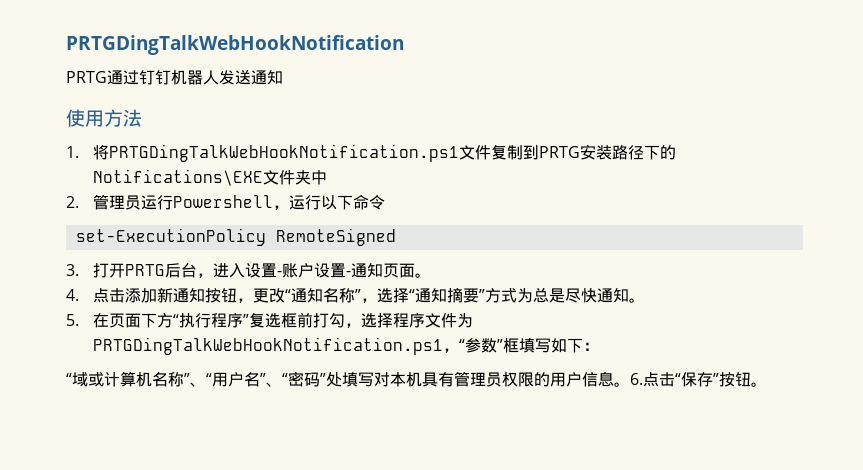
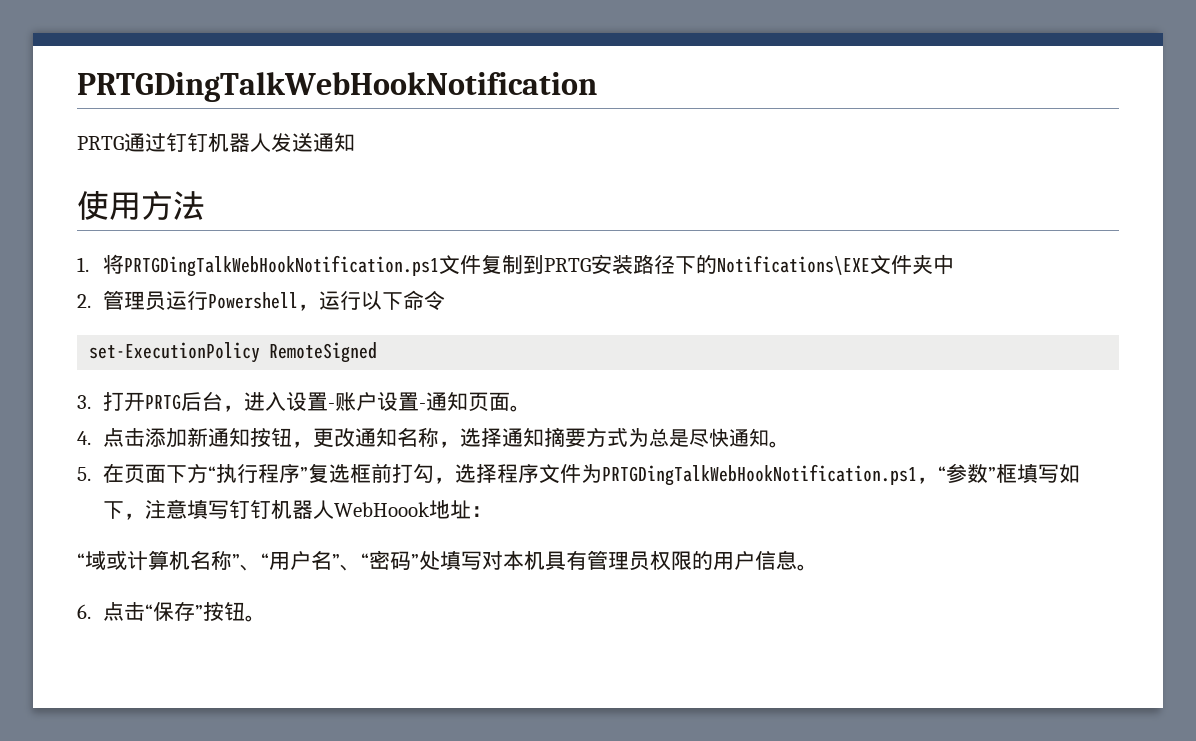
- 4.点击添加新通知按钮，更改“通知名称”，选择“通知摘要”方式为总是尽快通知。
+ 4.点击添加新通知按钮，更改通知名称，选择通知摘要方式为总是尽快通知。
- 5.在页面下方“执行程序”复选框前打勾，选择程序文件为PRTGDingTalkWebHookNotification.ps1，“参数”框填写如下：
+ 5.在页面下方“执行程序”复选框前打勾，选择程序文件为PRTGDingTalkWebHookNotification.ps1，“参数”框填写如下，注意填写钉钉机器人WebHoook地址：
- “域或计算机名称”、“用户名”、“密码”处填写对本机具有管理员权限的用户信息。6.点击“保存”按钮。
+ “域或计算机名称”、“用户名”、“密码”处填写对本机具有管理员权限的用户信息。
+ 6.点击“保存”按钮。

